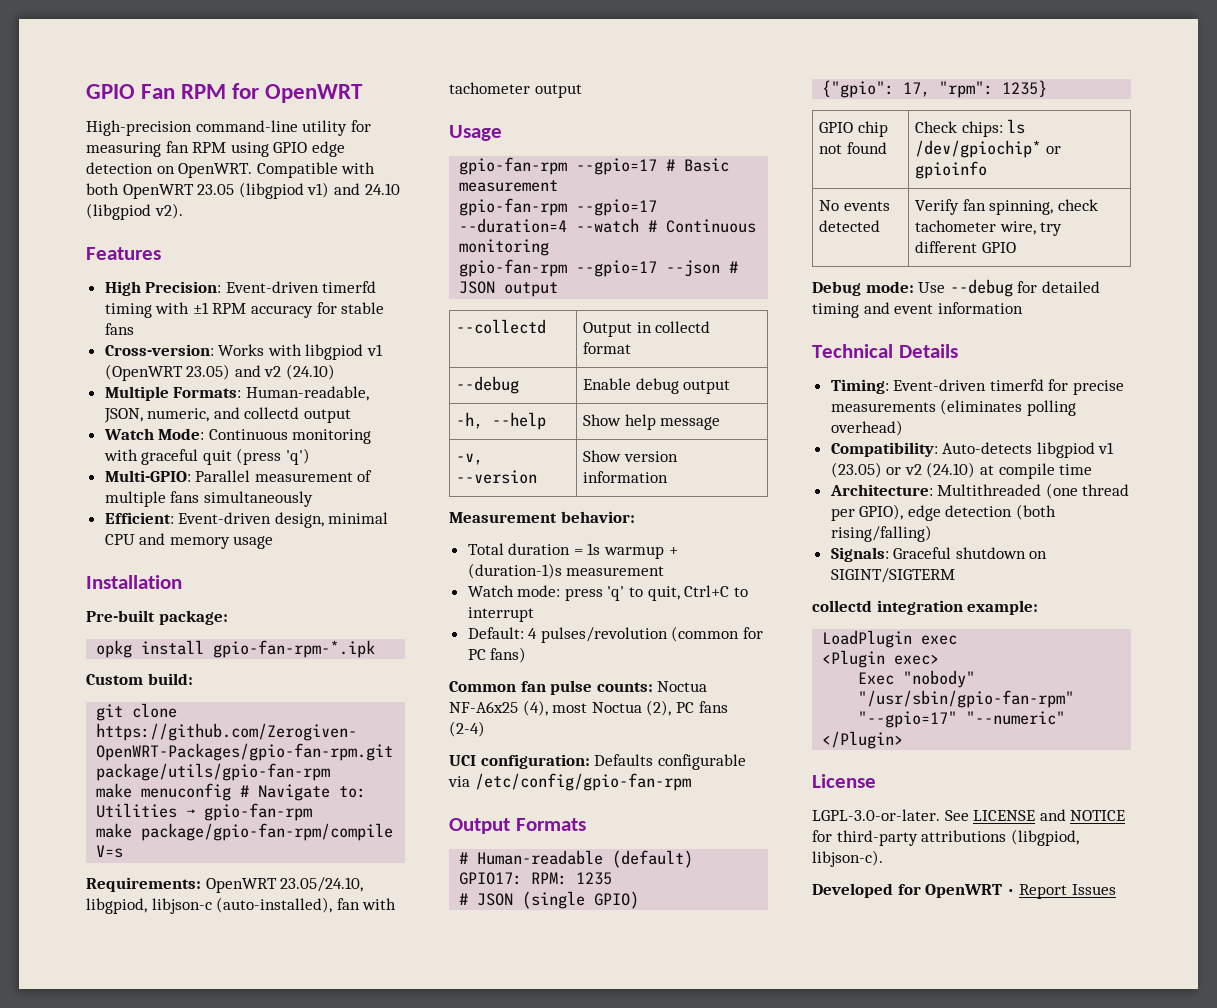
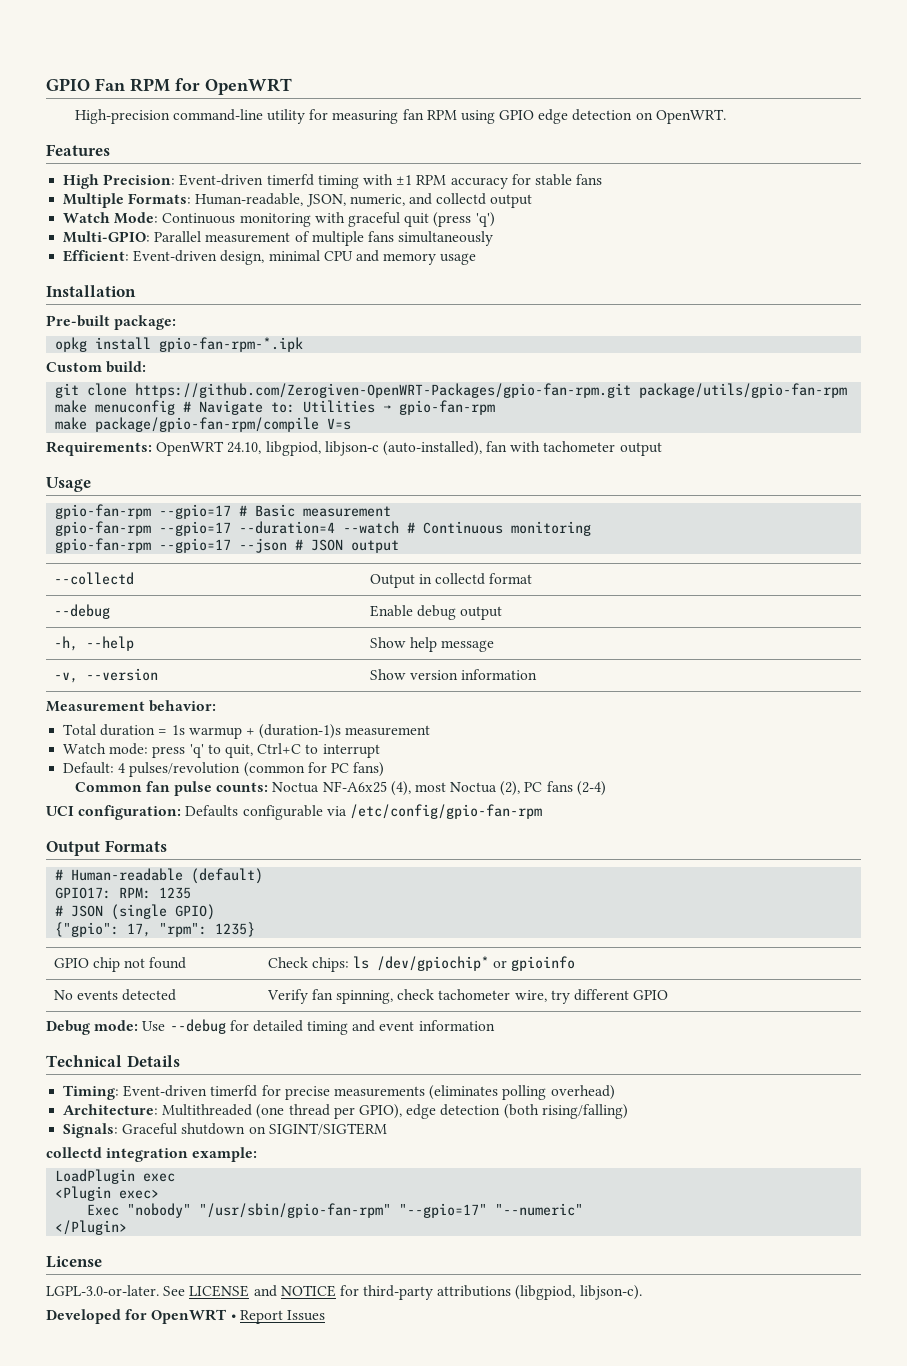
- Compatible with both OpenWRT 23.05 (libgpiod v1) and 24.10 (libgpiod v2).
- Cross-version: Works with libgpiod v1 (OpenWRT 23.05) and v2 (24.10)
- Requirements: OpenWRT 23.05/24.10, libgpiod, libjson-c (auto-installed), fan with tachometer output
+ Requirements: OpenWRT 24.10, libgpiod, libjson-c (auto-installed), fan with tachometer output
- Compatibility: Auto-detects libgpiod v1 (23.05) or v2 (24.10) at compile time

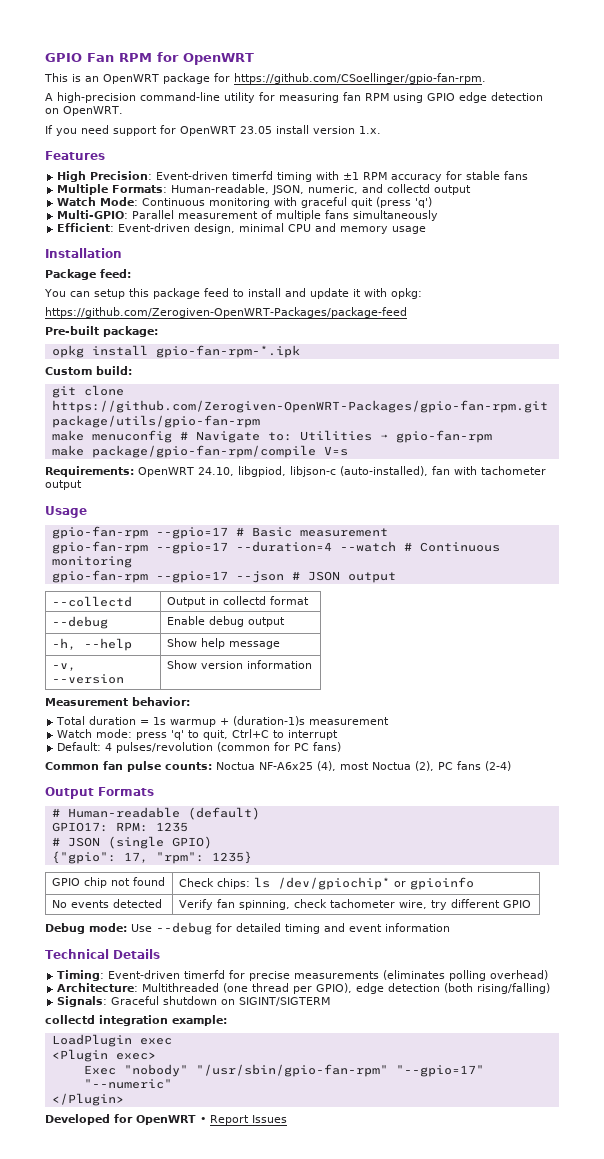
- High-precision command-line utility for measuring fan RPM using GPIO edge detection on OpenWRT.
+ This is an OpenWRT package for https://github.com/CSoellinger/gpio-fan-rpm.
+ A high-precision command-line utility for measuring fan RPM using GPIO edge detection on OpenWRT.
+ If you need support for OpenWRT 23.05 install version 1.x.
+ Package feed:
+ You can setup this package feed to install and update it with opkg:
+ https://github.com/Zerogiven-OpenWRT-Packages/package-feed
- UCI configuration: Defaults configurable via /etc/config/gpio-fan-rpm
- License
- LGPL-3.0-or-later. See LICENSE and NOTICE for third-party attributions (libgpiod, libjson-c).

